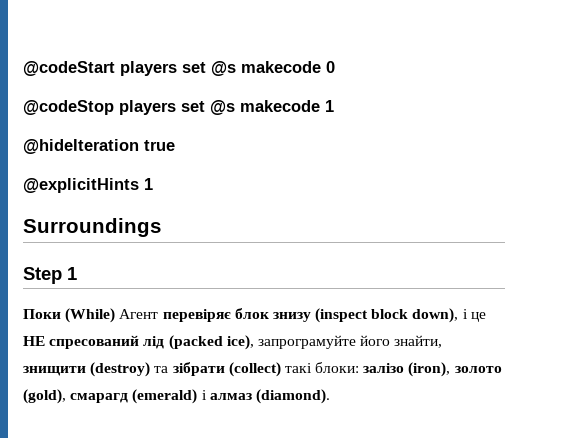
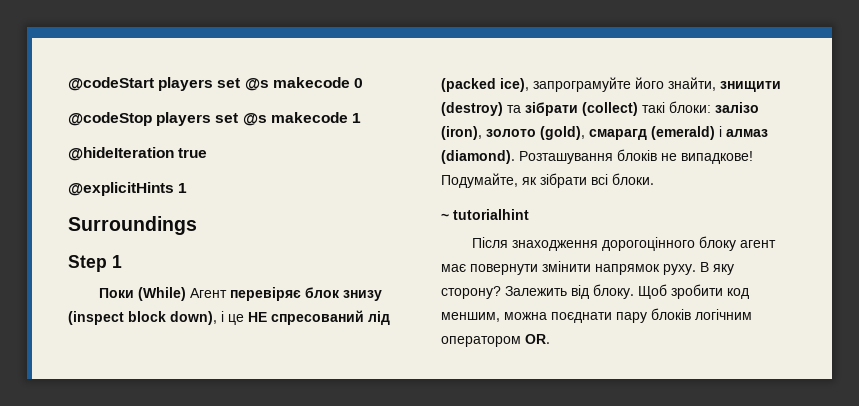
+ Розташування блоків не випадкове! Подумайте, як зібрати всі блоки.
+ ~ tutorialhint
+ Після знаходження дорогоцінного блоку агент має повернути змінити напрямок руху. В яку сторону? Залежить від блоку. Щоб зробити код меншим, можна поєднати пару блоків логічним оператором OR.

